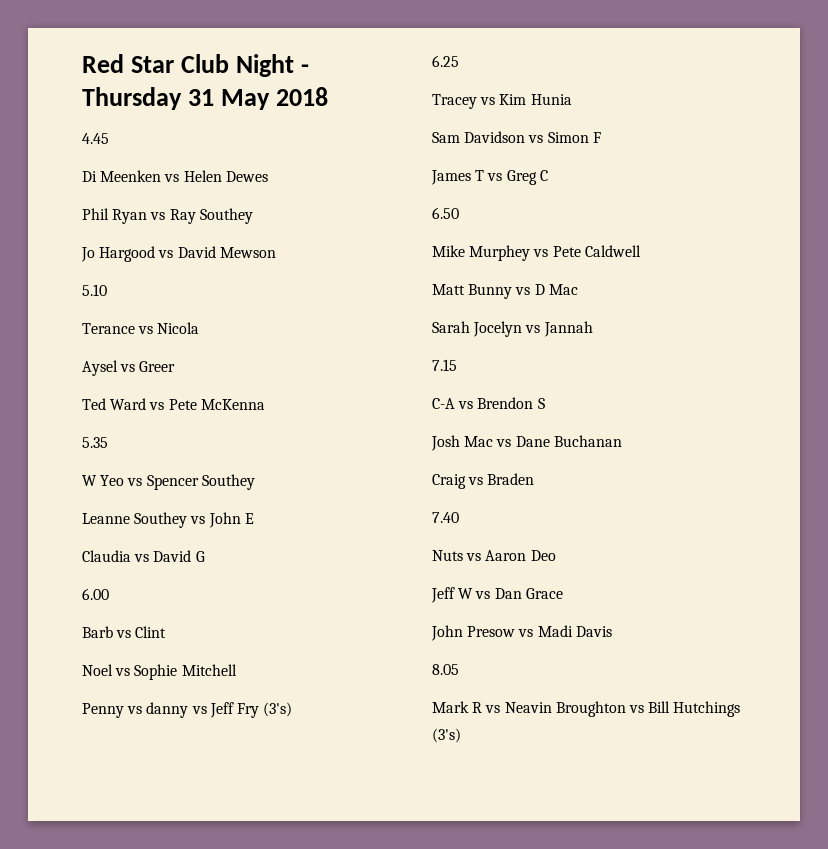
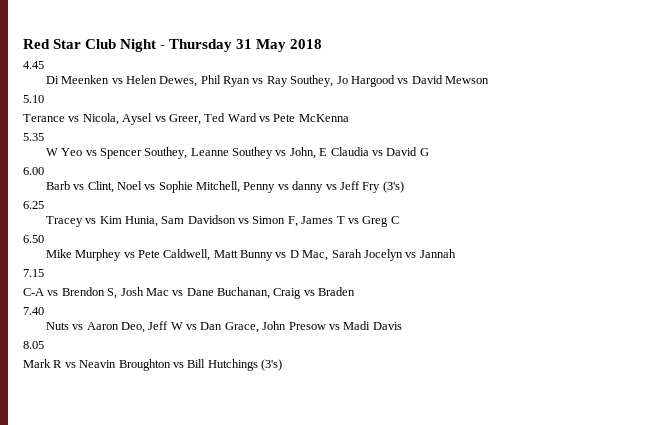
- Di Meenken vs Helen Dewes
- Phil Ryan vs Ray Southey
- Jo Hargood vs David Mewson
+ Di Meenken vs Helen Dewes, Phil Ryan vs Ray Southey, Jo Hargood vs David Mewson
- Terance vs Nicola
- Aysel vs Greer
- Ted Ward vs Pete McKenna
+ Terance vs Nicola, Aysel vs Greer, Ted Ward vs Pete McKenna
- W Yeo vs Spencer Southey
- Leanne Southey vs John E
- Claudia vs David G
+ W Yeo vs Spencer Southey, Leanne Southey vs John, E Claudia vs David G
- Barb vs Clint
- Noel vs Sophie Mitchell
- Penny vs danny vs Jeff Fry (3's)
+ Barb vs Clint, Noel vs Sophie Mitchell, Penny vs danny vs Jeff Fry (3's)
- Tracey vs Kim Hunia
- Sam Davidson vs Simon F
- James T vs Greg C
+ Tracey vs Kim Hunia, Sam Davidson vs Simon F, James T vs Greg C
- Mike Murphey vs Pete Caldwell
- Matt Bunny vs D Mac
- Sarah Jocelyn vs Jannah
+ Mike Murphey vs Pete Caldwell, Matt Bunny vs D Mac, Sarah Jocelyn vs Jannah
- C-A vs Brendon S
- Josh Mac vs Dane Buchanan
- Craig vs Braden
+ C-A vs Brendon S, Josh Mac vs Dane Buchanan, Craig vs Braden
- Nuts vs Aaron Deo
- Jeff W vs Dan Grace
- John Presow vs Madi Davis
+ Nuts vs Aaron Deo, Jeff W vs Dan Grace, John Presow vs Madi Davis

